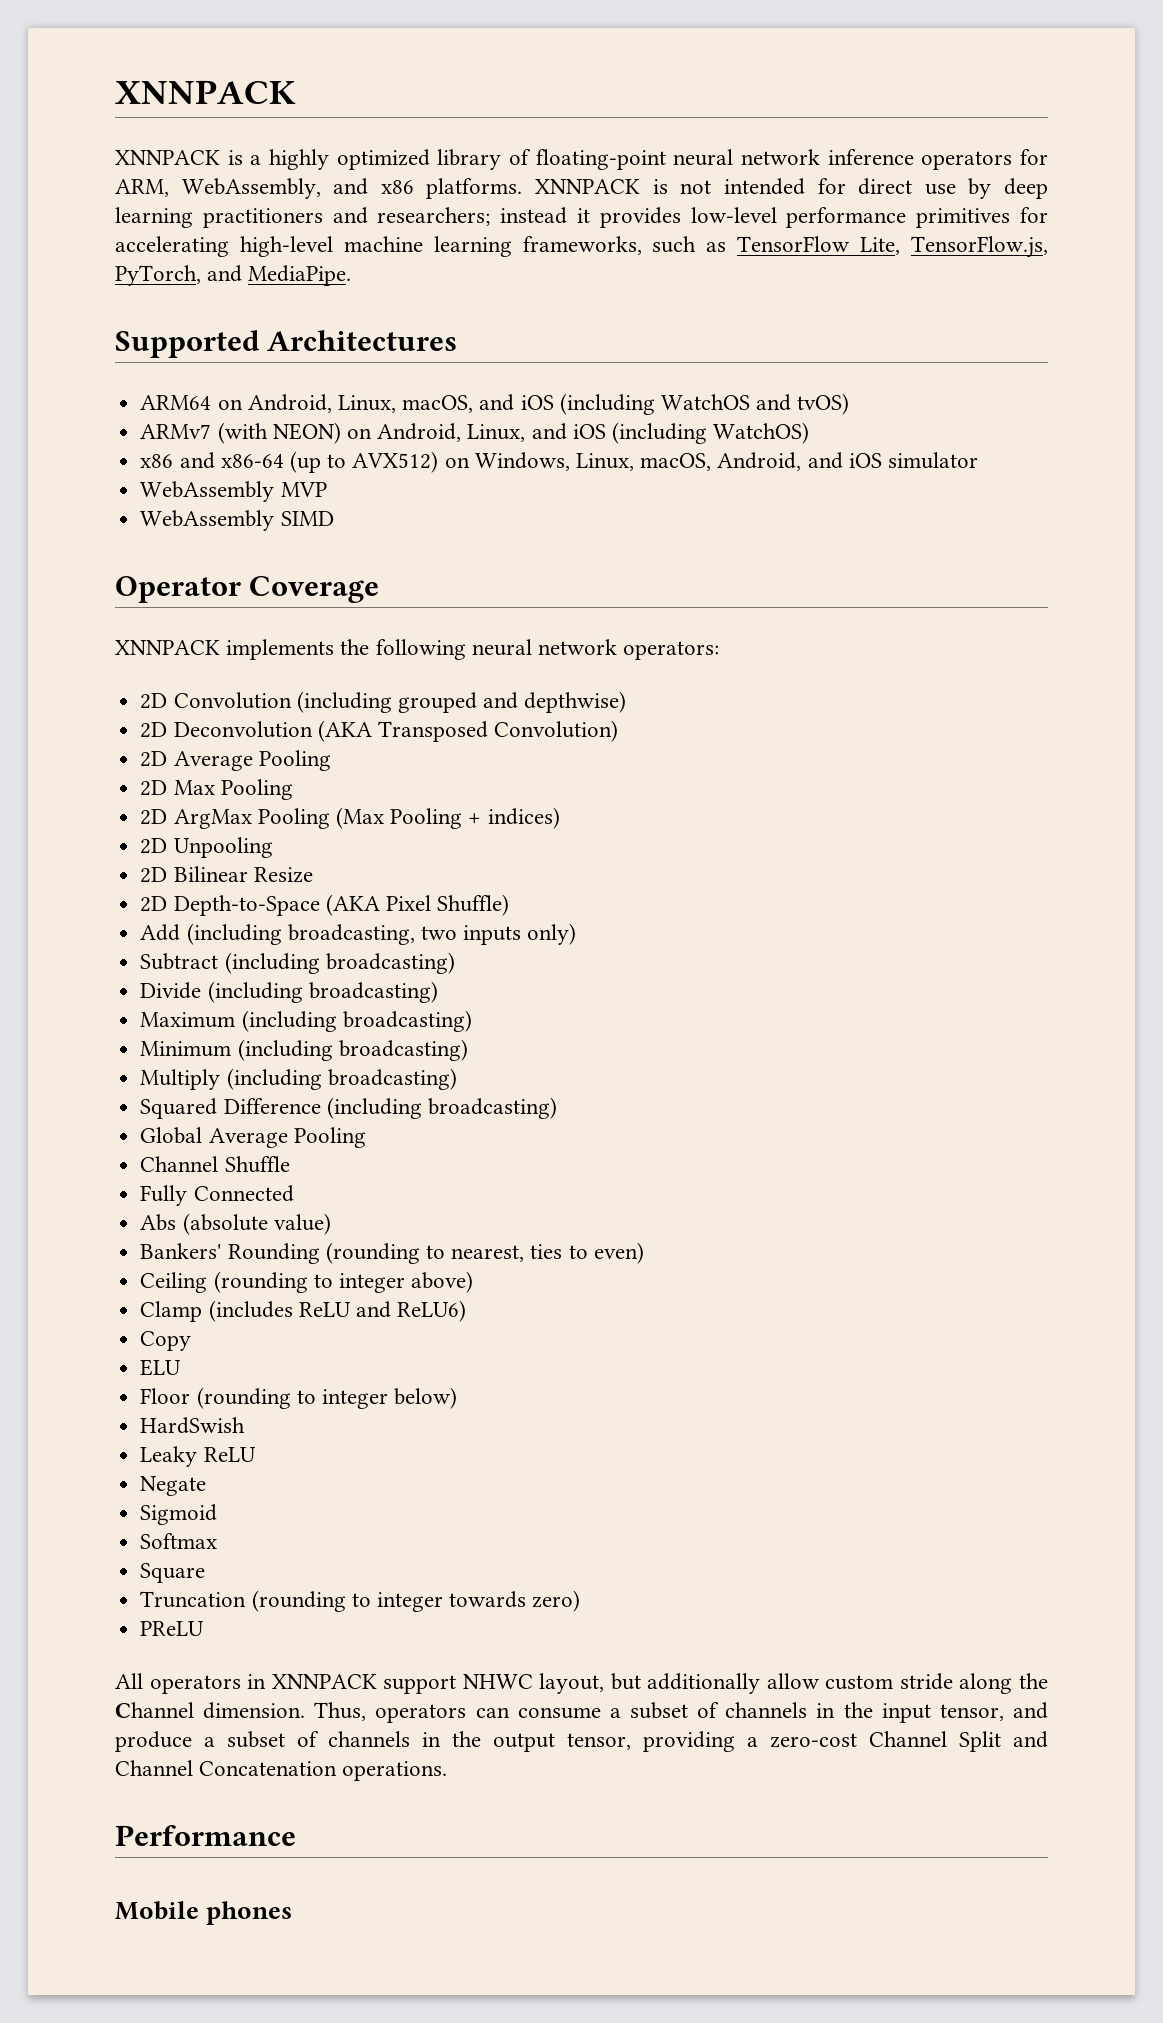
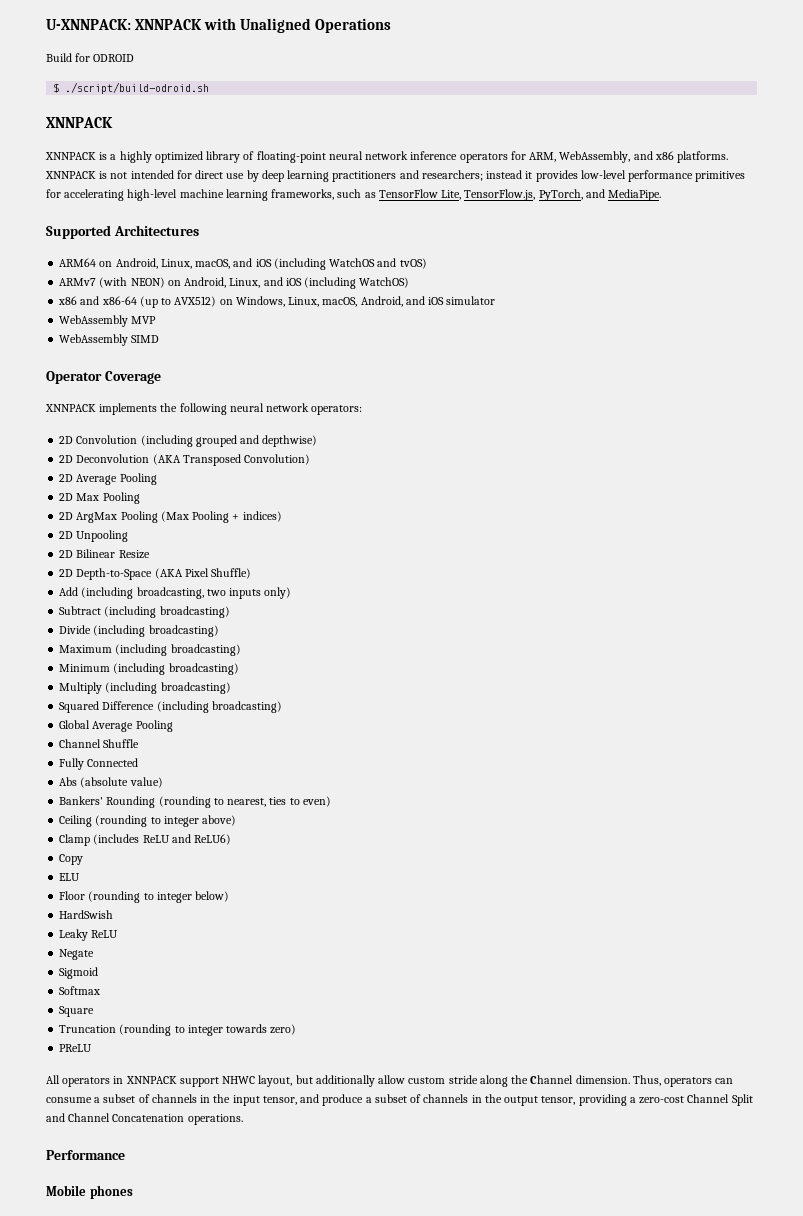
+ U-XNNPACK: XNNPACK with Unaligned Operations
+ Build for ODROID
+ $ ./script/build-odroid.sh

